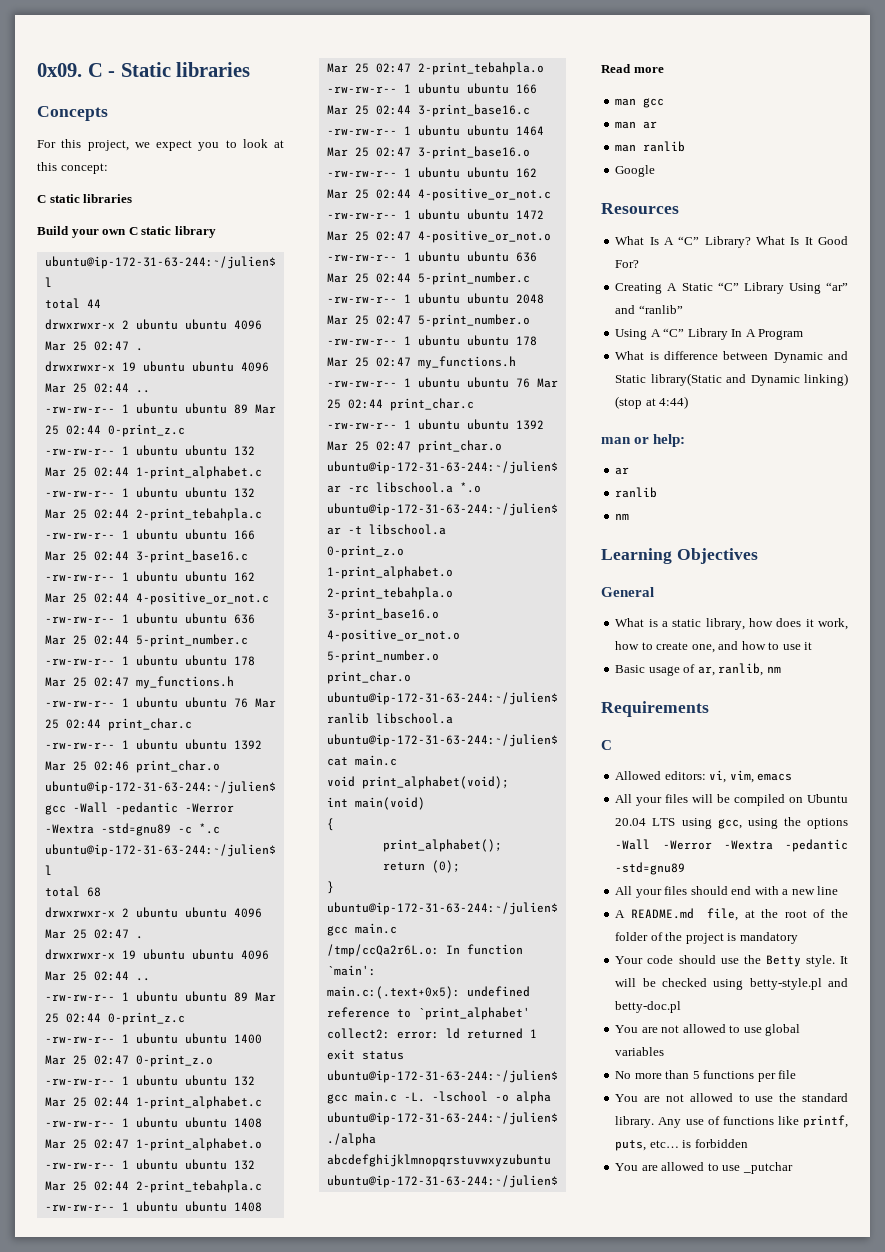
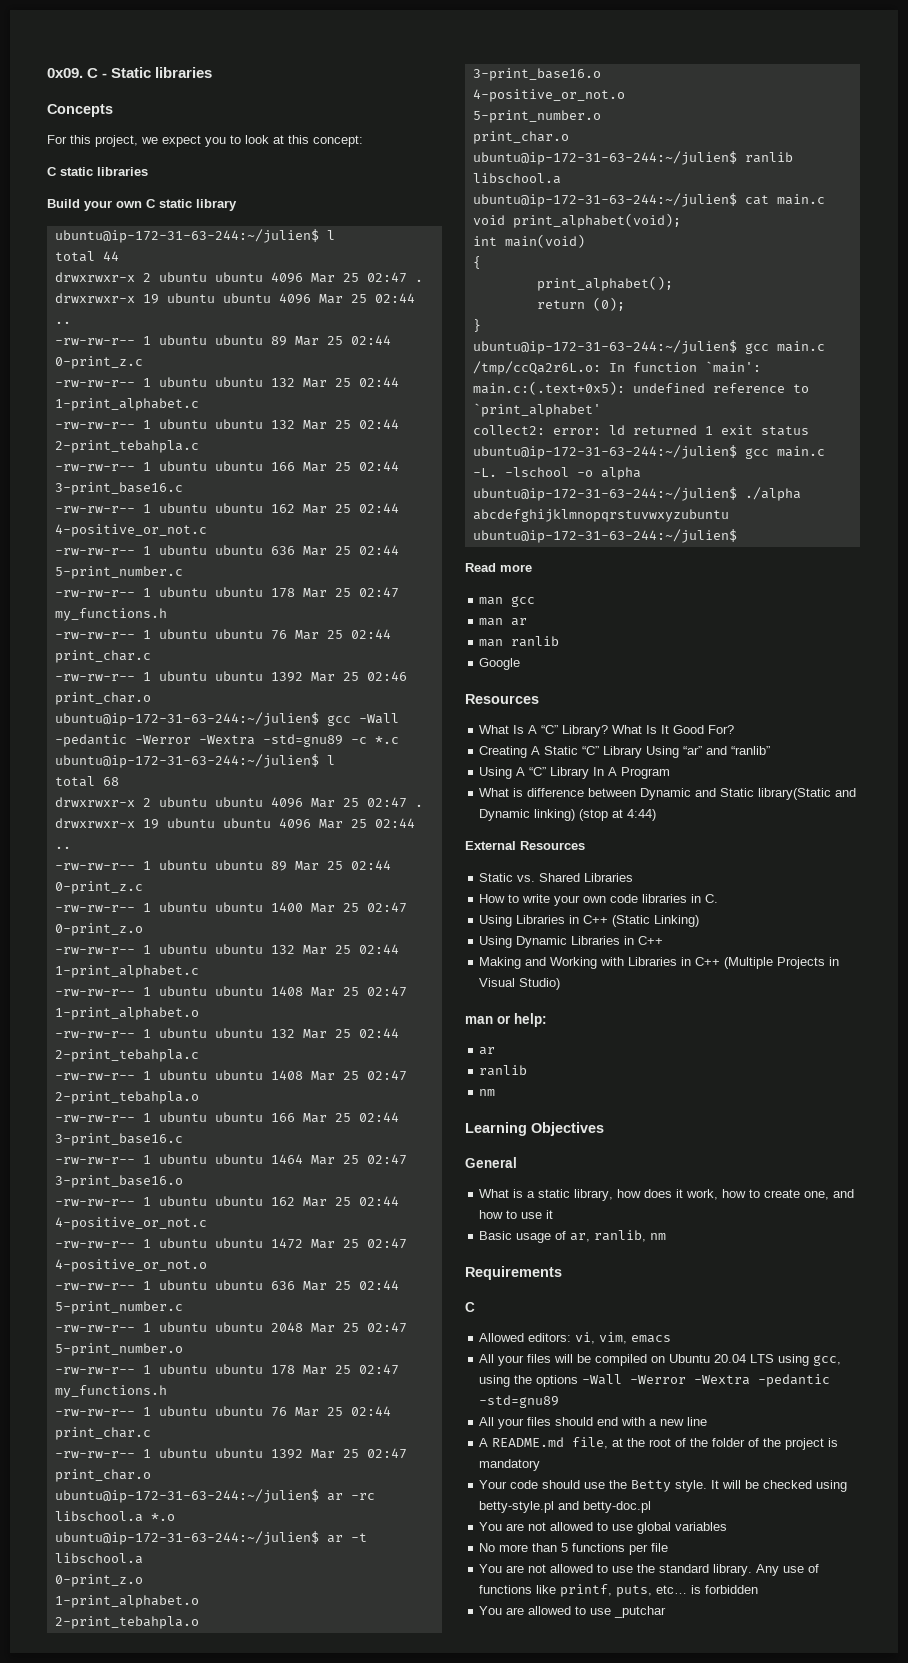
+ External Resources
+ Static vs. Shared Libraries
+ How to write your own code libraries in C.
+ Using Libraries in C++ (Static Linking)
+ Using Dynamic Libraries in C++
+ Making and Working with Libraries in C++ (Multiple Projects in Visual Studio)

